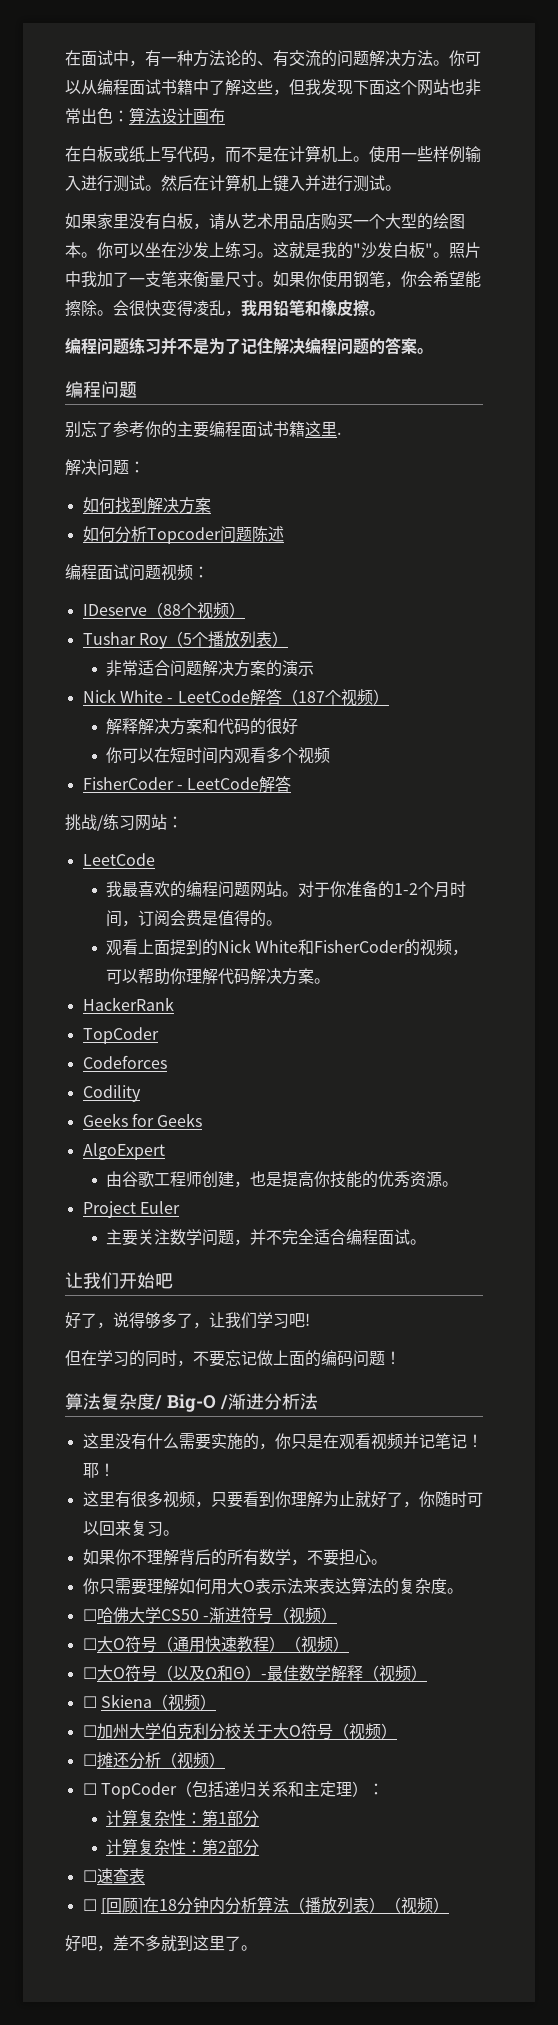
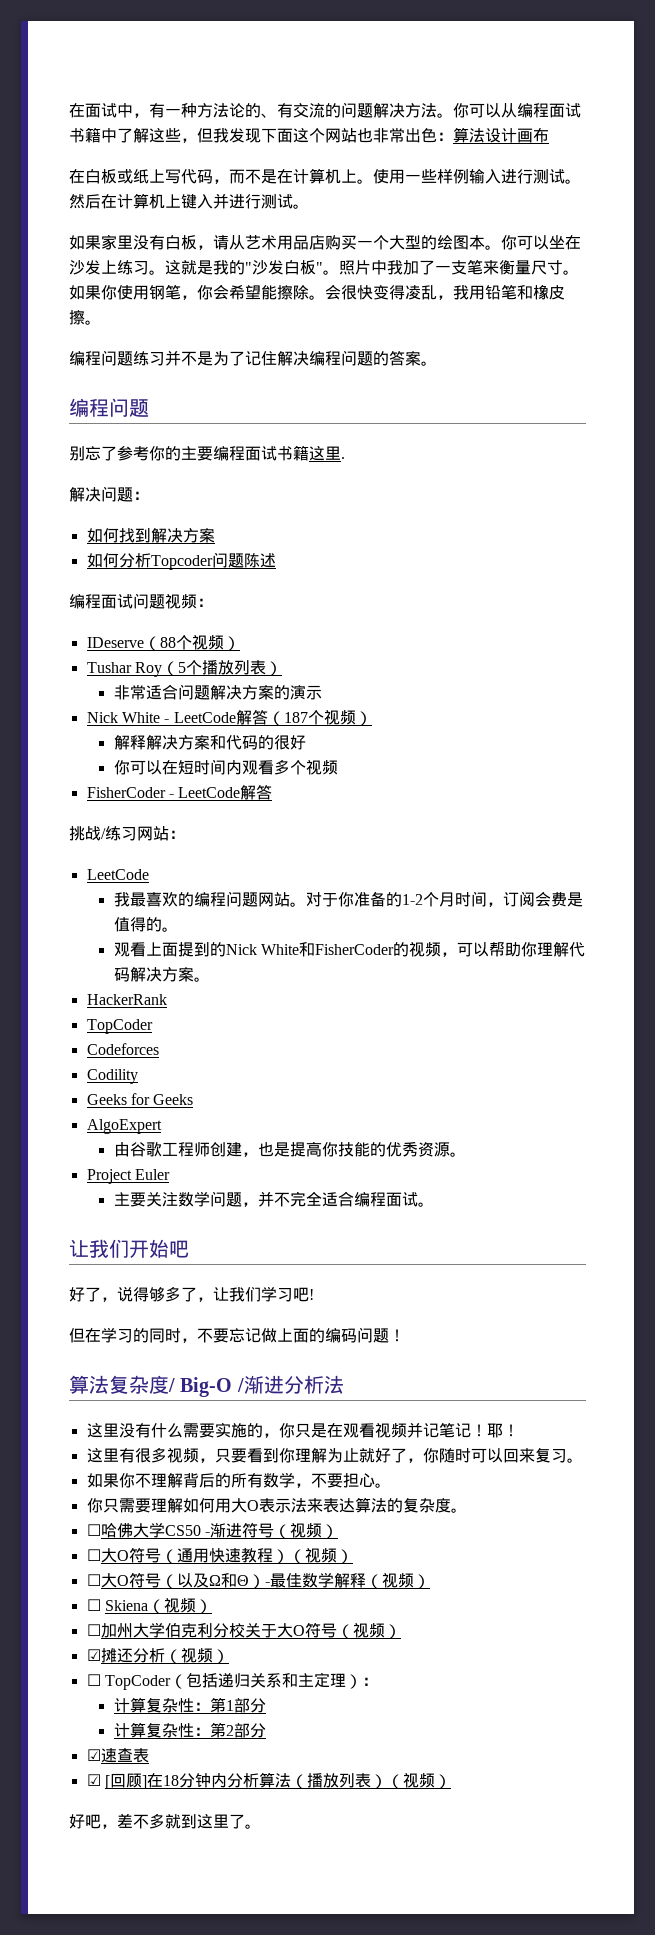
- ☐摊还分析（视频）
+ ☑摊还分析（视频）
- ☐速查表
+ ☑速查表
- ☐ [回顾]在18分钟内分析算法（播放列表）（视频）
+ ☑ [回顾]在18分钟内分析算法（播放列表）（视频）

